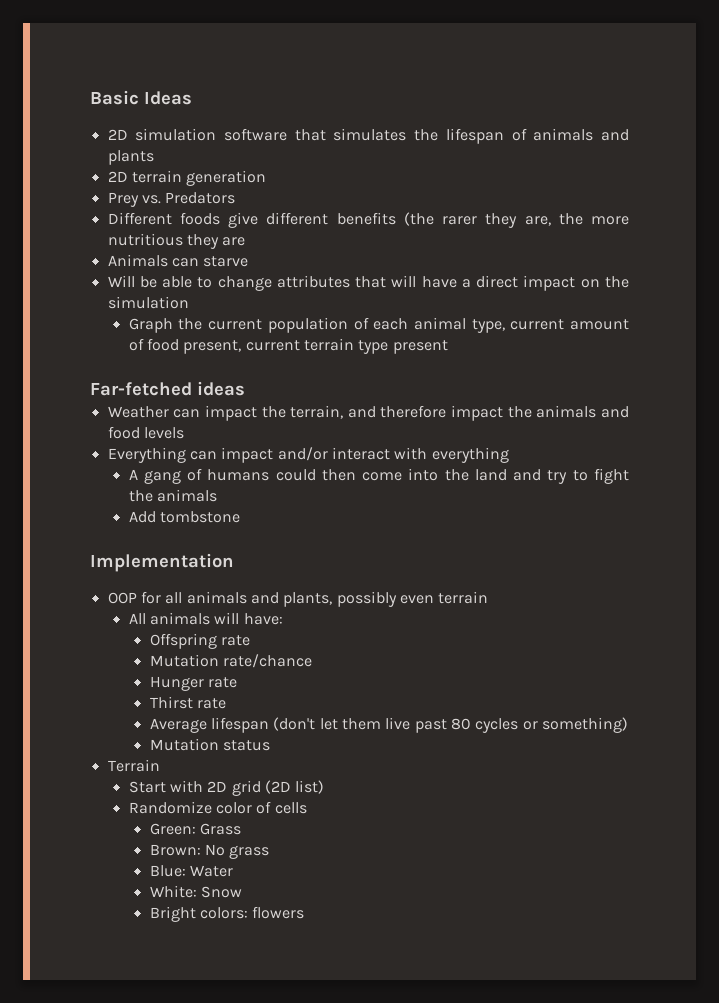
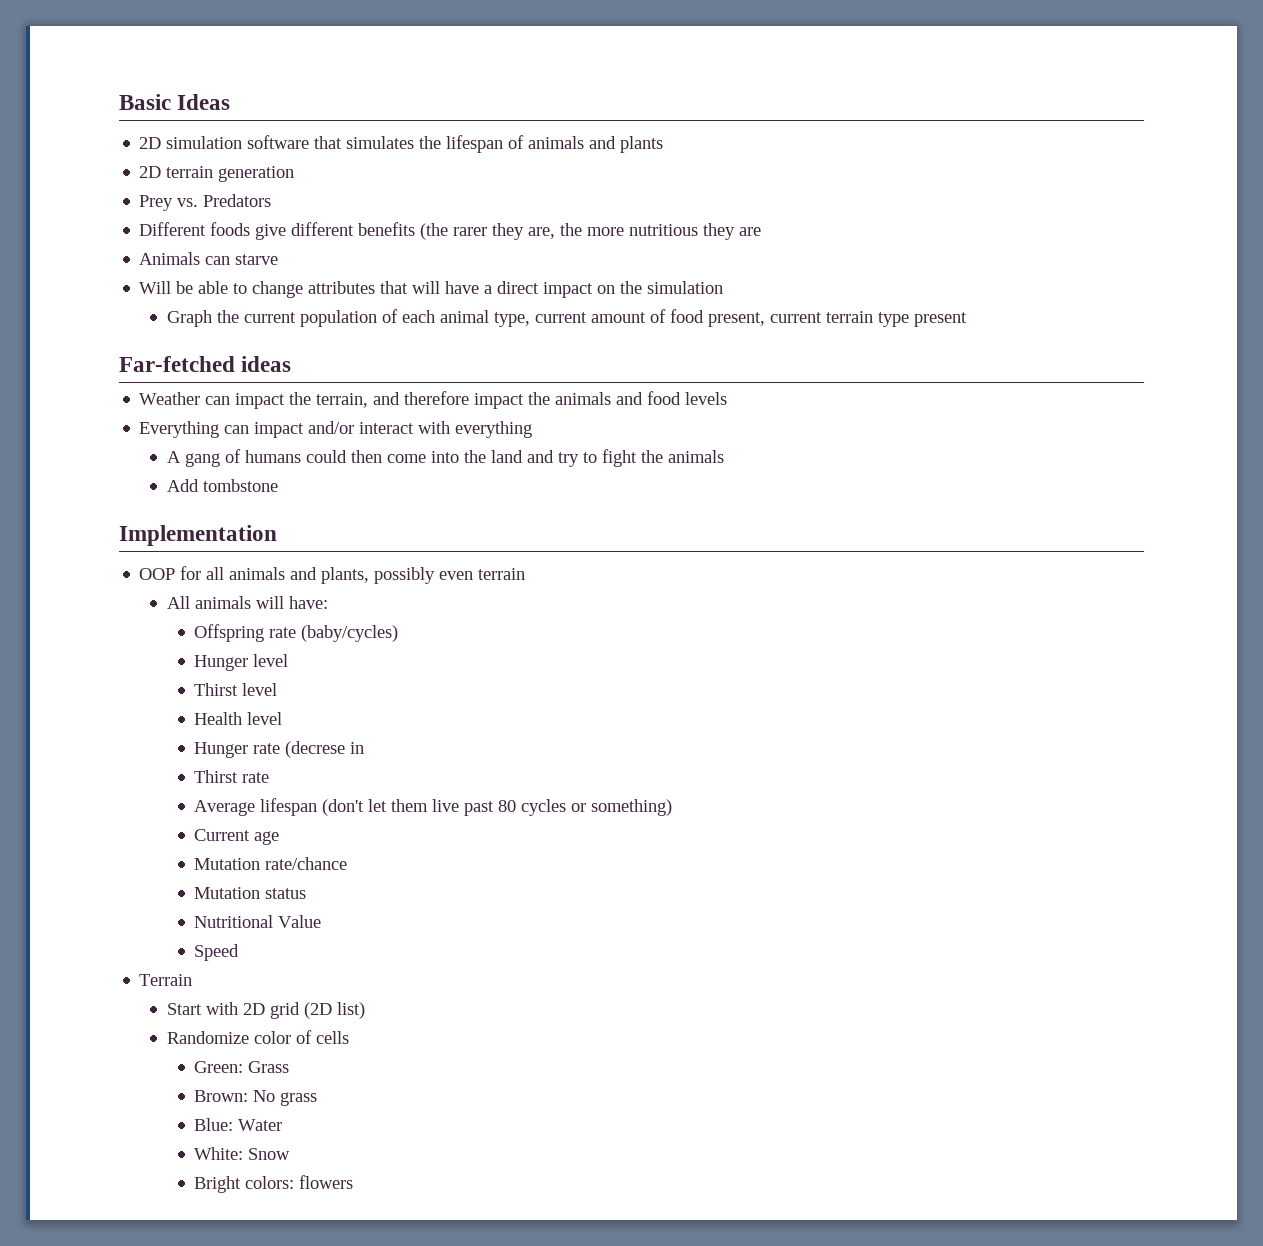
- Offspring rate
- Mutation rate/chance
+ Offspring rate (baby/cycles)
+ Hunger level
+ Thirst level
+ Health level
- Hunger rate
+ Hunger rate (decrese in
+ Current age
+ Mutation rate/chance
+ Nutritional Value
+ Speed

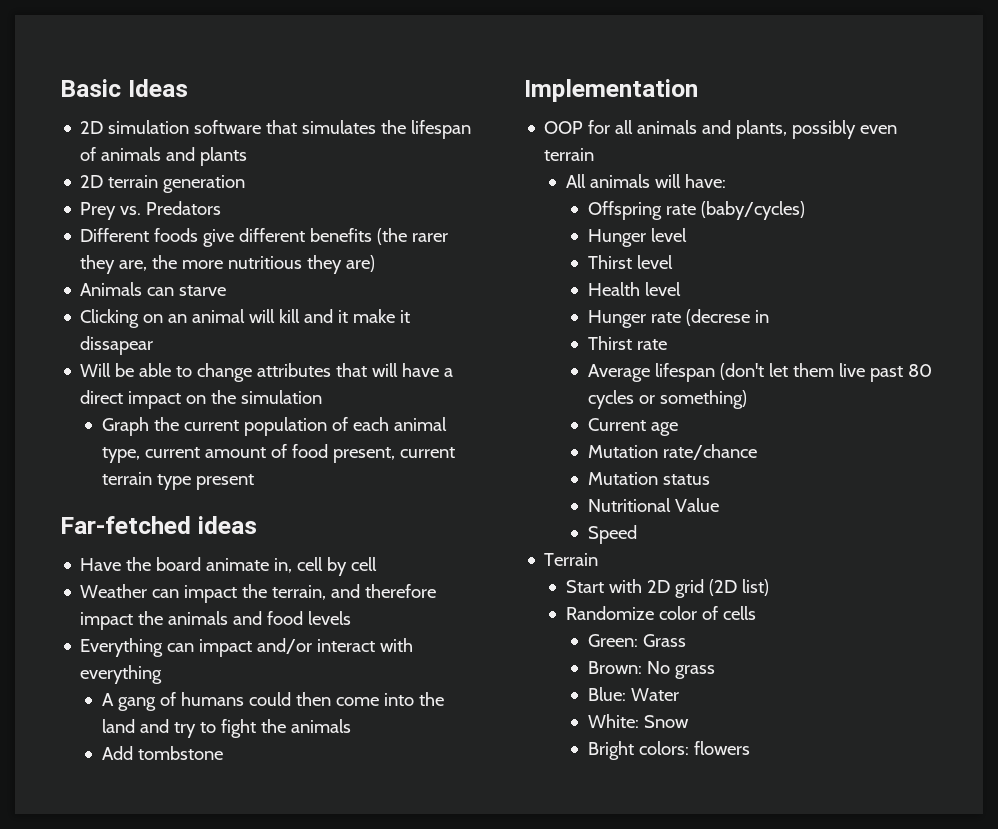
- Different foods give different benefits (the rarer they are, the more nutritious they are
+ Different foods give different benefits (the rarer they are, the more nutritious they are)
+ Clicking on an animal will kill and it make it dissapear
+ Have the board animate in, cell by cell

